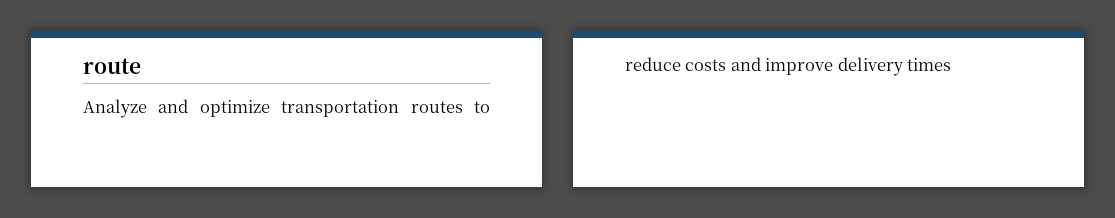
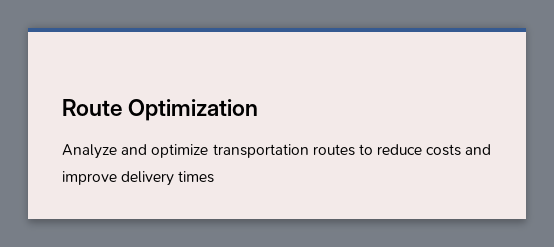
- route
+ Route Optimization

